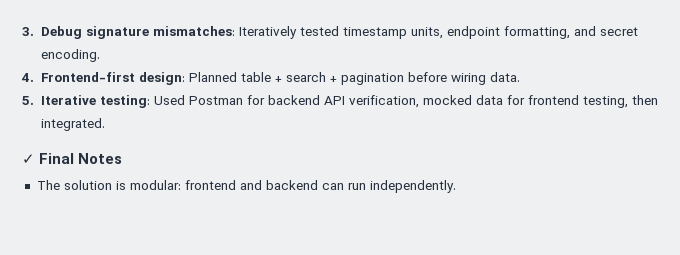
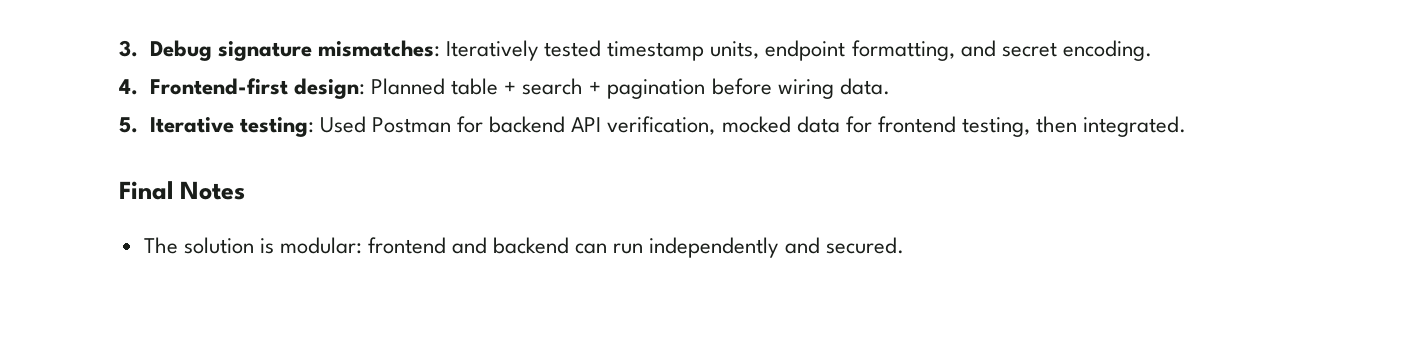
- ✓ Final Notes
+ Final Notes
- The solution is modular: frontend and backend can run independently.
+ The solution is modular: frontend and backend can run independently and secured.

